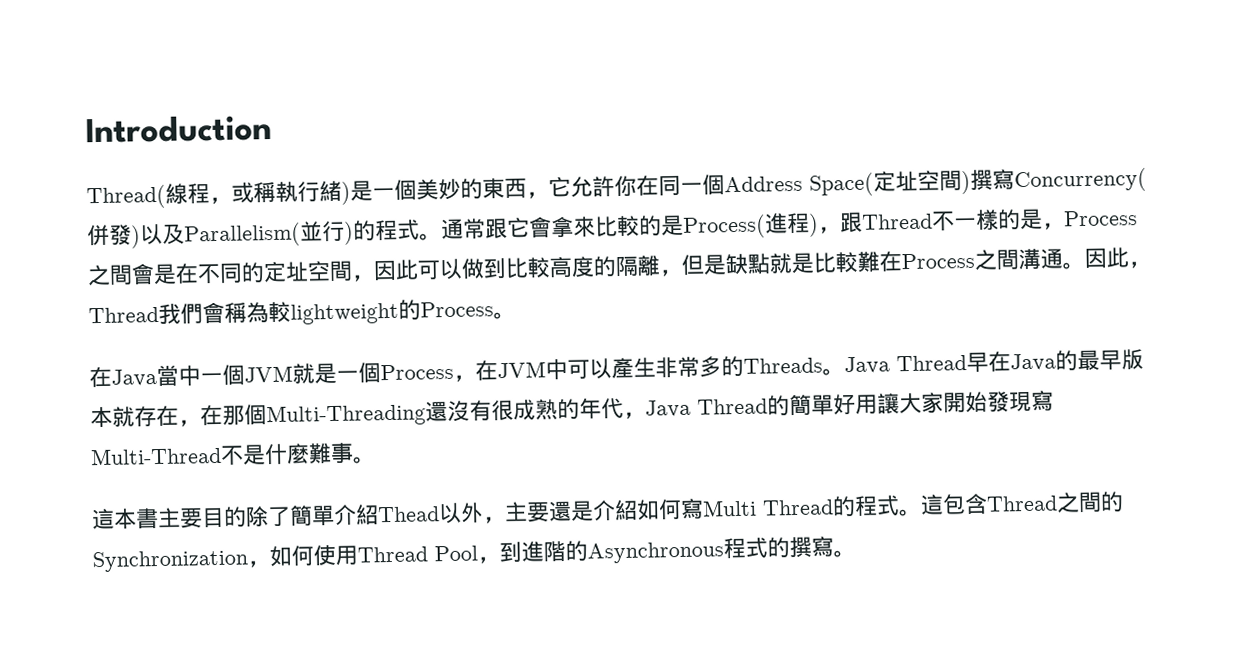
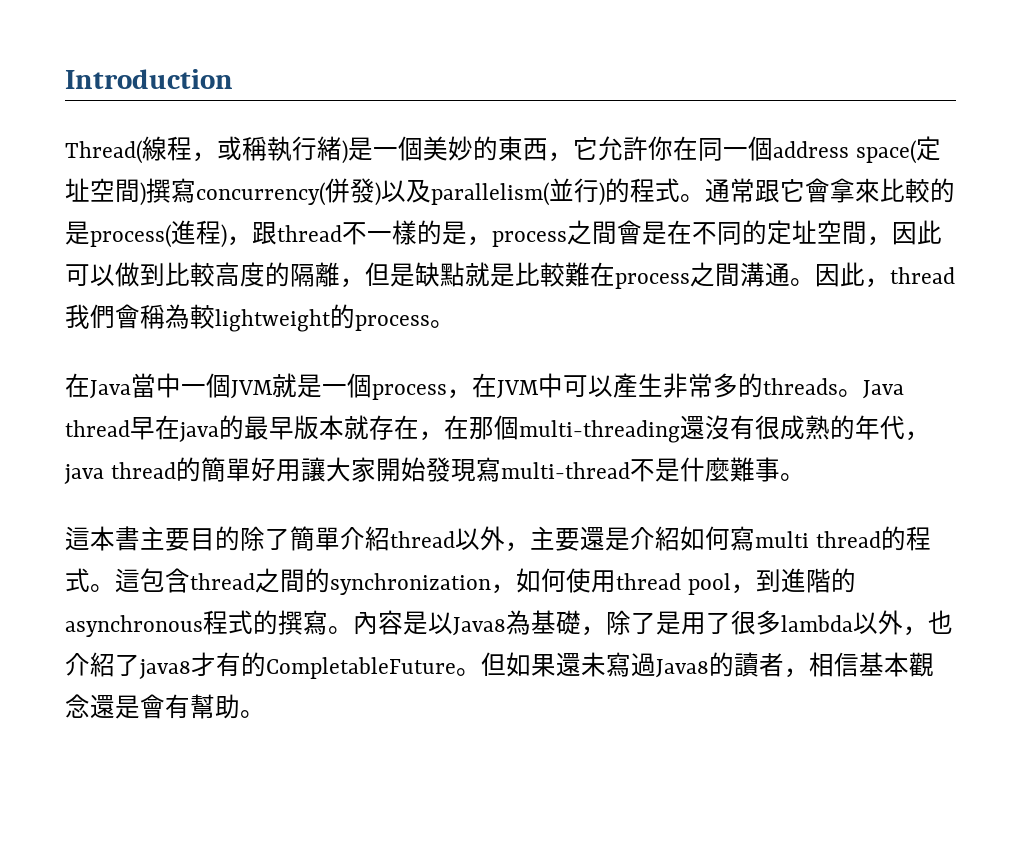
- Thread(線程，或稱執行緒)是一個美妙的東西，它允許你在同一個Address Space(定址空間)撰寫Concurrency(併發)以及Parallelism(並行)的程式。
+ Thread(線程，或稱執行緒)是一個美妙的東西，它允許你在同一個address space(定址空間)撰寫concurrency(併發)以及parallelism(並行)的程式。
- 通常跟它會拿來比較的是Process(進程)，跟Thread不一樣的是，Process之間會是在不同的定址空間，因此可以做到比較高度的隔離，但是缺點就是比較難在Process之間溝通。
+ 通常跟它會拿來比較的是process(進程)，跟thread不一樣的是，process之間會是在不同的定址空間，因此可以做到比較高度的隔離，但是缺點就是比較難在process之間溝通。
- 因此，Thread我們會稱為較lightweight的Process。
+ 因此，thread我們會稱為較lightweight的process。
- 在Java當中一個JVM就是一個Process，在JVM中可以產生非常多的Threads。Java Thread早在Java的最早版本就存在，在那個Multi-Threading還沒有很成熟的年代，Java Thread的簡單好用讓大家開始發現寫Multi-Thread不是什麼難事。
+ 在Java當中一個JVM就是一個process，在JVM中可以產生非常多的threads。Java thread早在java的最早版本就存在，在那個multi-threading還沒有很成熟的年代，java thread的簡單好用讓大家開始發現寫multi-thread不是什麼難事。
- 這本書主要目的除了簡單介紹Thead以外，主要還是介紹如何寫Multi Thread的程式。
+ 這本書主要目的除了簡單介紹thread以外，主要還是介紹如何寫multi thread的程式。
- 這包含Thread之間的Synchronization，如何使用Thread Pool，到進階的Asynchronous程式的撰寫。
+ 這包含thread之間的synchronization，如何使用thread pool，到進階的asynchronous程式的撰寫。
+ 內容是以Java8為基礎，除了是用了很多lambda以外，也介紹了java8才有的CompletableFuture。但如果還未寫過Java8的讀者，相信基本觀念還是會有幫助。

